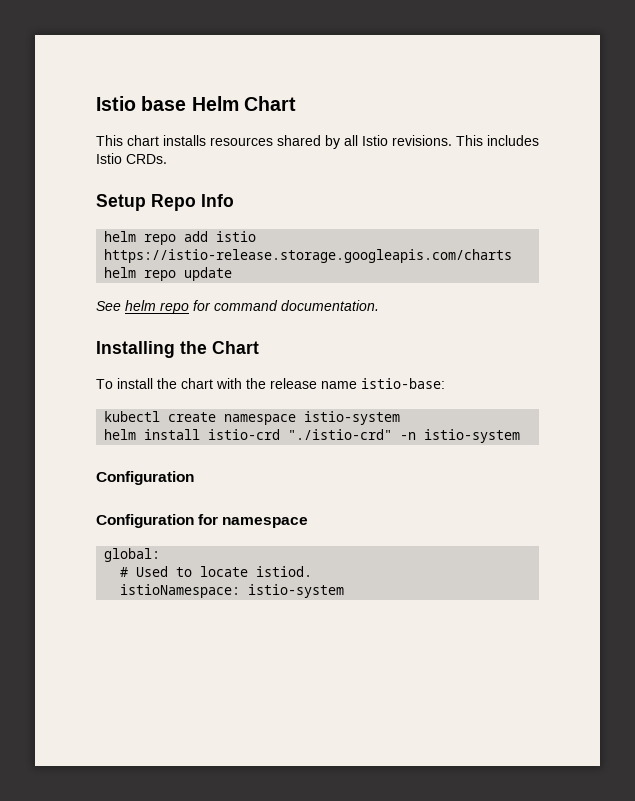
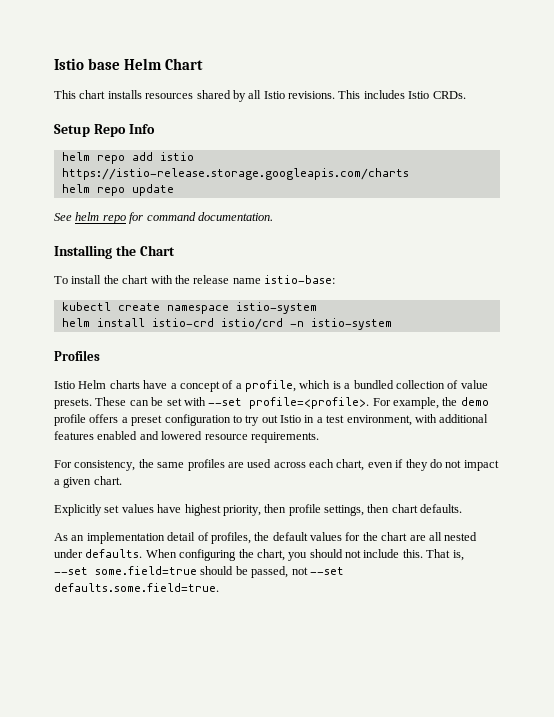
- helm install istio-crd "./istio-crd" -n istio-system
- Configuration
- Configuration for namespace
- global:
- # Used to locate istiod.
- istioNamespace: istio-system
+ helm install istio-crd istio/crd -n istio-system
+ Profiles
+ Istio Helm charts have a concept of a profile, which is a bundled collection of value presets. These can be set with --set profile=<profile>. For example, the demo profile offers a preset configuration to try out Istio in a test environment, with additional features enabled and lowered resource requirements.
+ For consistency, the same profiles are used across each chart, even if they do not impact a given chart.
+ Explicitly set values have highest priority, then profile settings, then chart defaults.
+ As an implementation detail of profiles, the default values for the chart are all nested under defaults. When configuring the chart, you should not include this. That is, --set some.field=true should be passed, not --set defaults.some.field=true.

